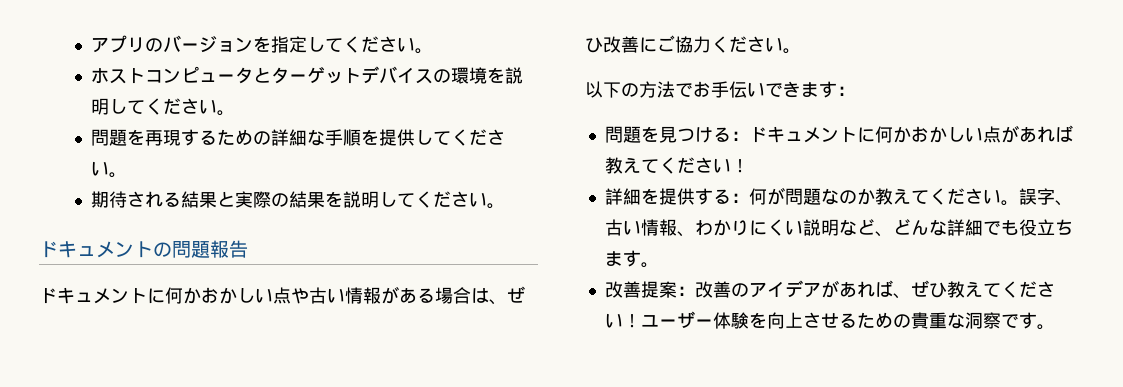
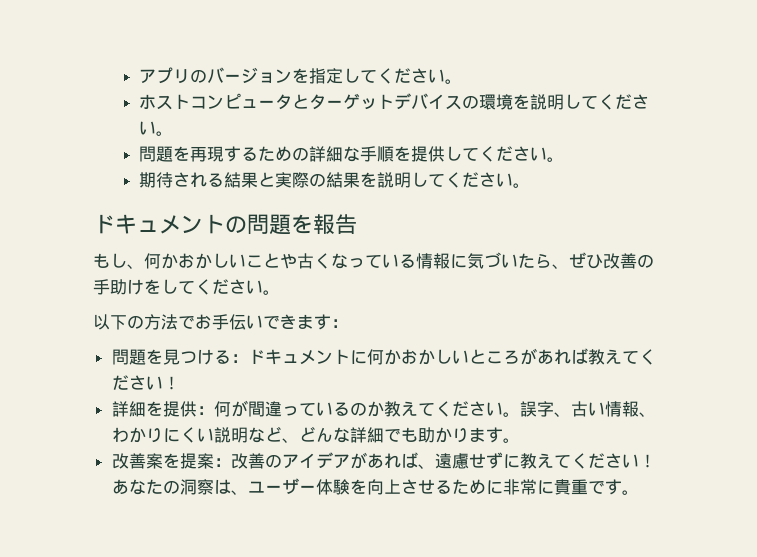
- ドキュメントの問題報告
+ ドキュメントの問題を報告
- ドキュメントに何かおかしい点や古い情報がある場合は、ぜひ改善にご協力ください。
+ もし、何かおかしいことや古くなっている情報に気づいたら、ぜひ改善の手助けをしてください。
- 問題を見つける：ドキュメントに何かおかしい点があれば教えてください！
+ 問題を見つける：ドキュメントに何かおかしいところがあれば教えてください！
- 詳細を提供する：何が問題なのか教えてください。
+ 詳細を提供：何が間違っているのか教えてください。
- 誤字、古い情報、わかりにくい説明など、どんな詳細でも役立ちます。
+ 誤字、古い情報、わかりにくい説明など、どんな詳細でも助かります。
- 改善提案：改善のアイデアがあれば、ぜひ教えてください！ユーザー体験を向上させるための貴重な洞察です。
+ 改善案を提案：改善のアイデアがあれば、遠慮せずに教えてください！あなたの洞察は、ユーザー体験を向上させるために非常に貴重です。

